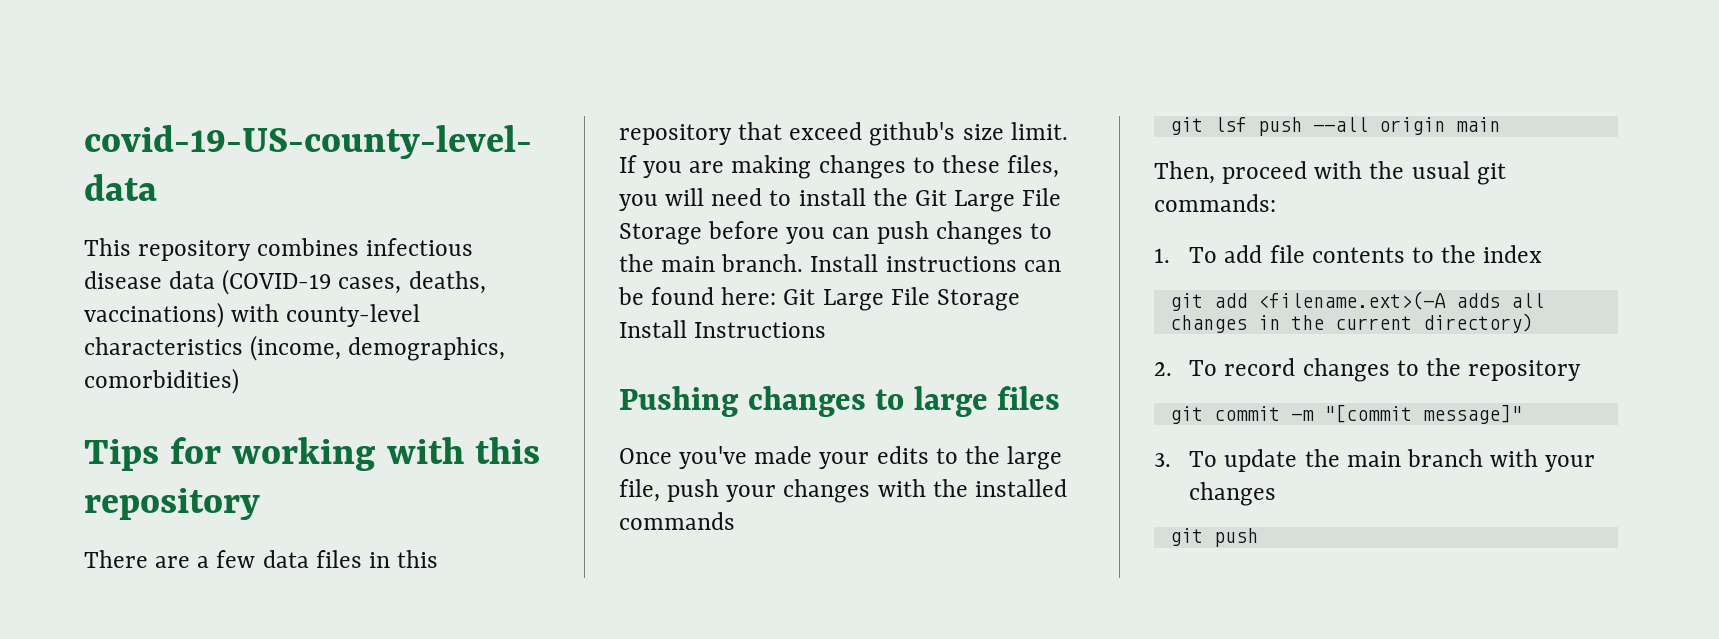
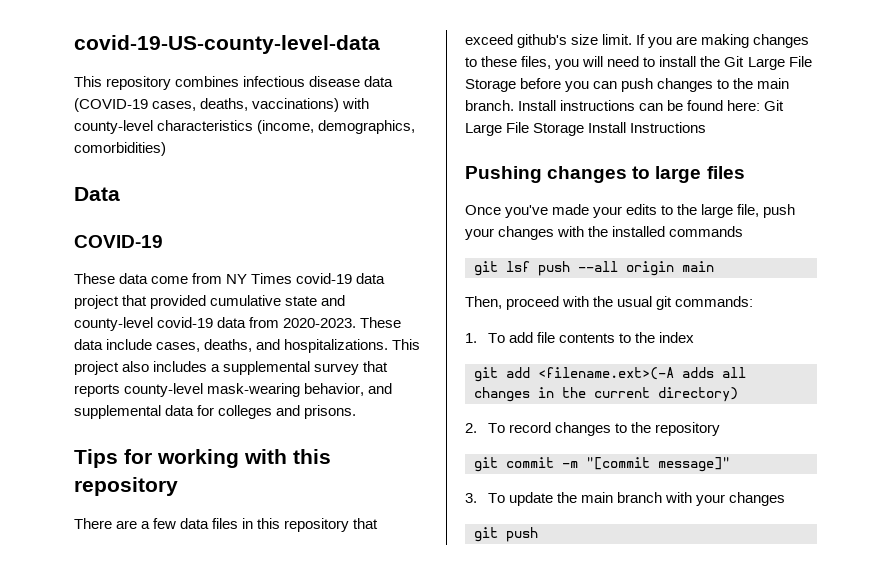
+ Data
+ COVID-19
+ These data come from NY Times covid-19 data project that provided cumulative state and county-level covid-19 data from 2020-2023. These data include cases, deaths, and hospitalizations. This project also includes a supplemental survey that reports county-level mask-wearing behavior, and supplemental data for colleges and prisons.

